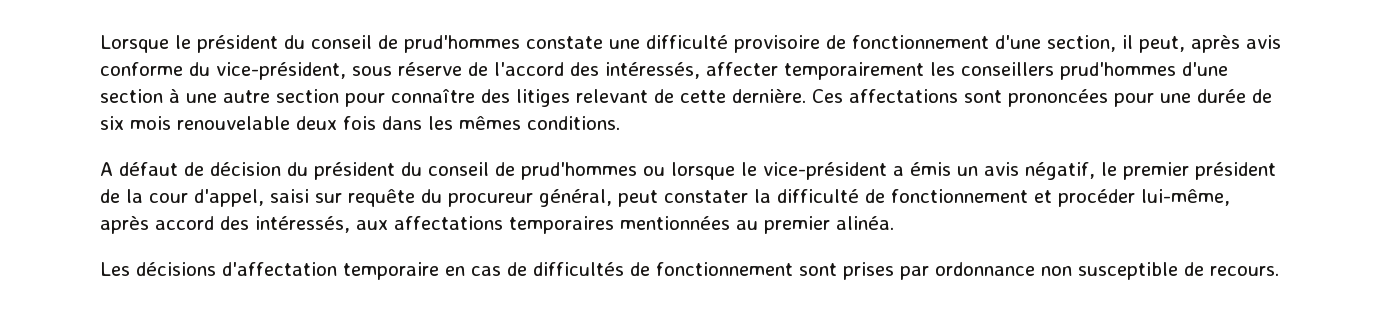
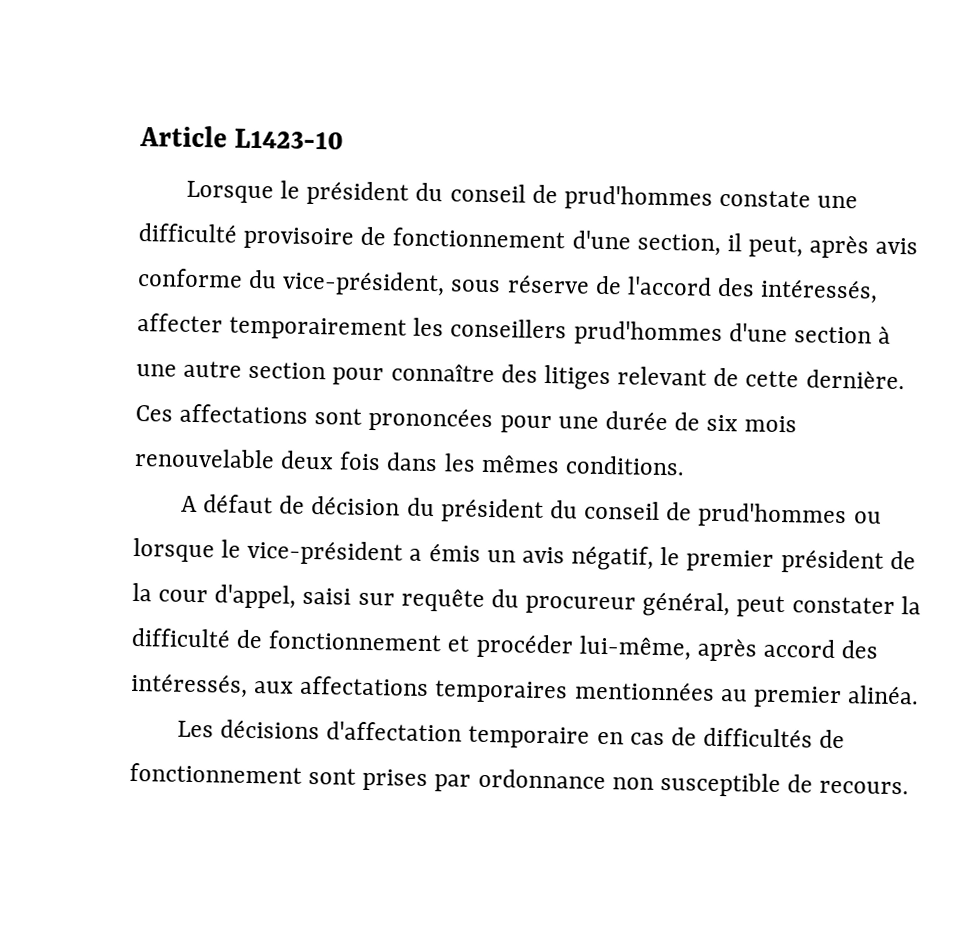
+ Article L1423-10

